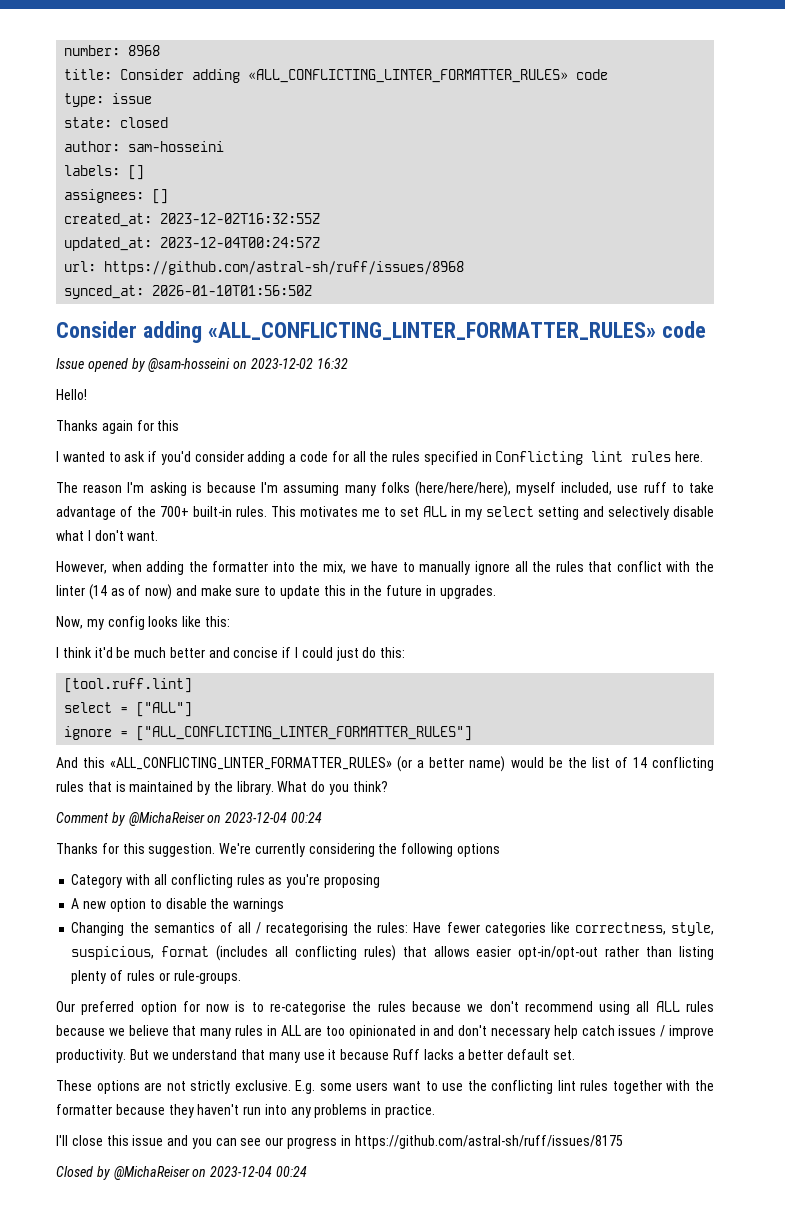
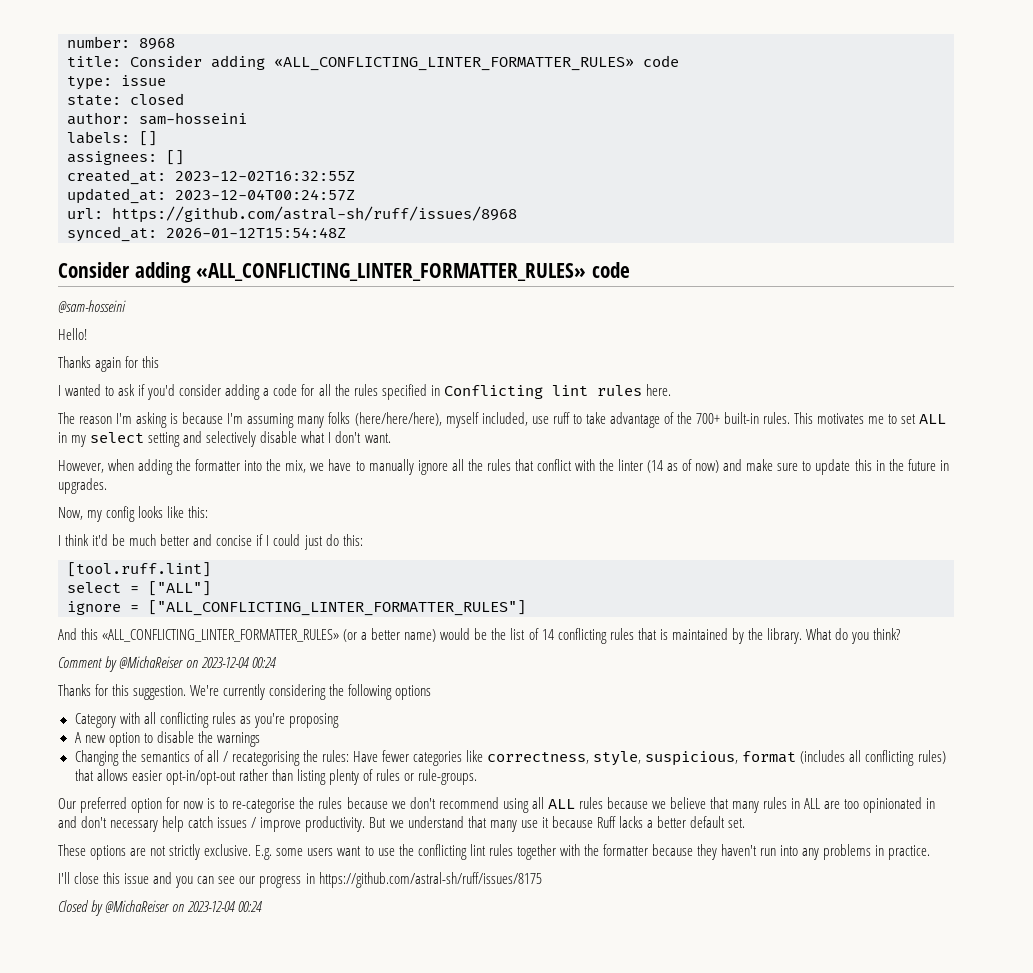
- synced_at: 2026-01-10T01:56:50Z
+ synced_at: 2026-01-12T15:54:48Z
  Consider adding «ALL_CONFLICTING_LINTER_FORMATTER_RULES» code
- Issue opened by @sam-hosseini on 2023-12-02 16:32
+ @sam-hosseini

